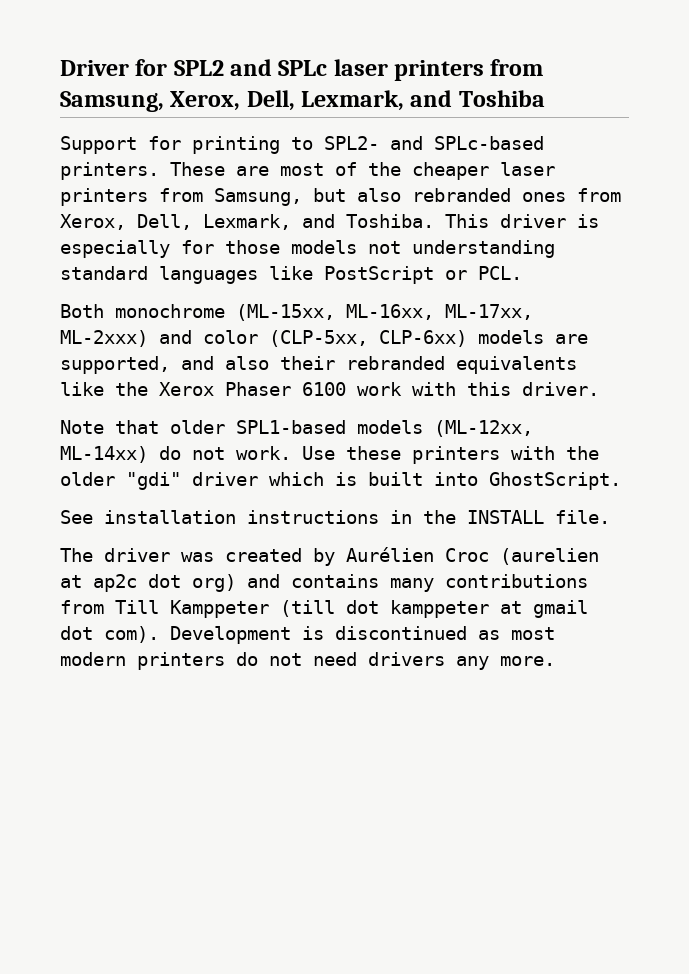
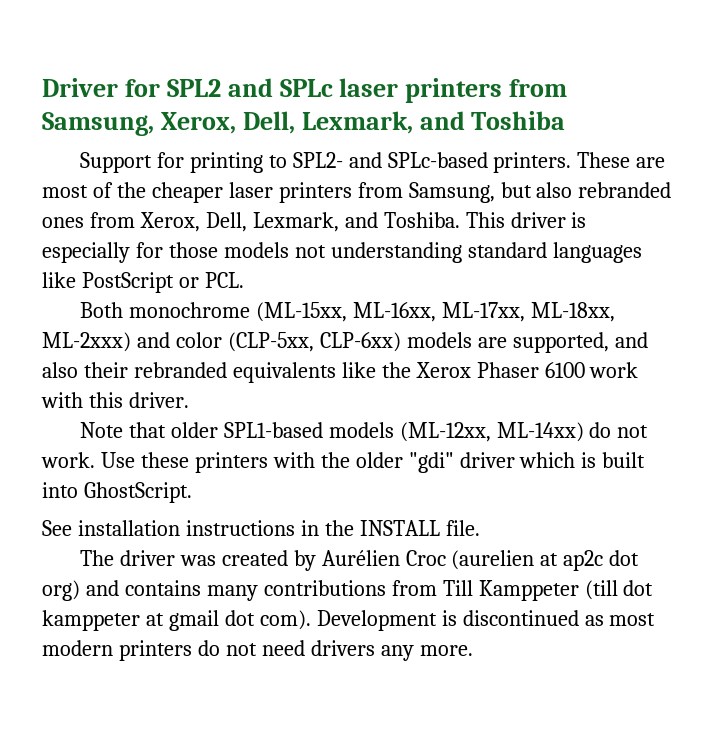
- Both monochrome (ML-15xx, ML-16xx, ML-17xx, ML-2xxx) and color (CLP-5xx, CLP-6xx) models are supported, and also their rebranded equivalents like the Xerox Phaser 6100 work with this driver.
+ Both monochrome (ML-15xx, ML-16xx, ML-17xx, ML-18xx, ML-2xxx) and color (CLP-5xx, CLP-6xx) models are supported, and also their rebranded equivalents like the Xerox Phaser 6100 work with this driver.

